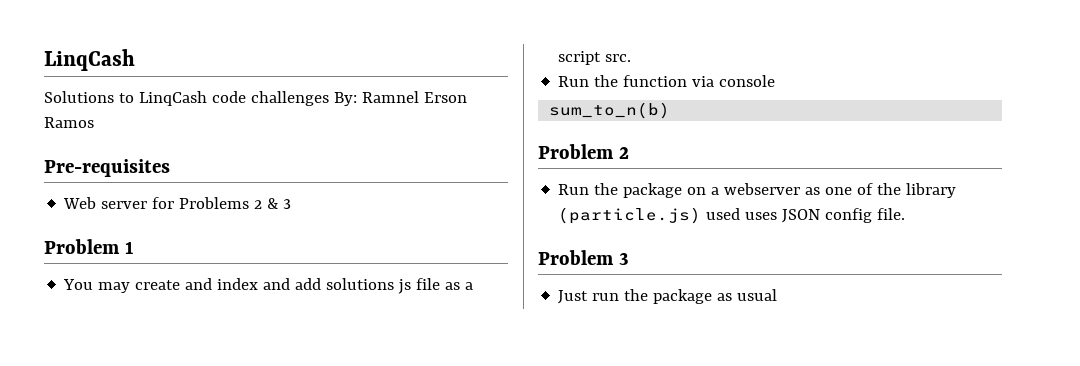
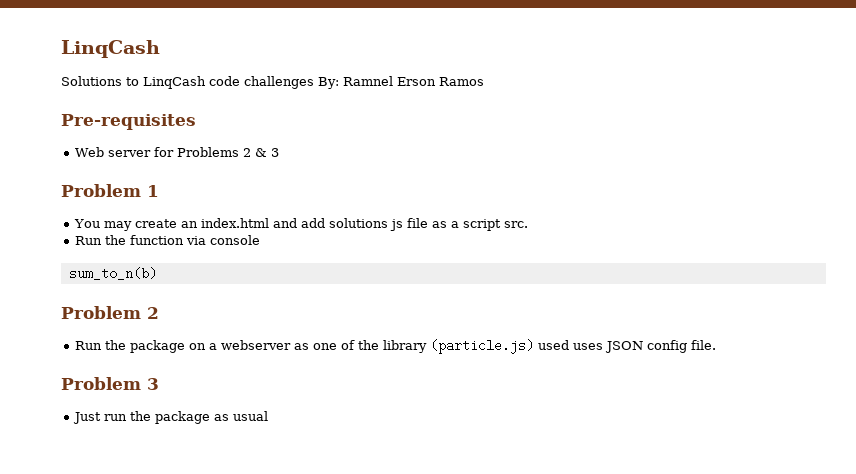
- You may create and index and add solutions js file as a script src.
+ You may create an index.html and add solutions js file as a script src.

